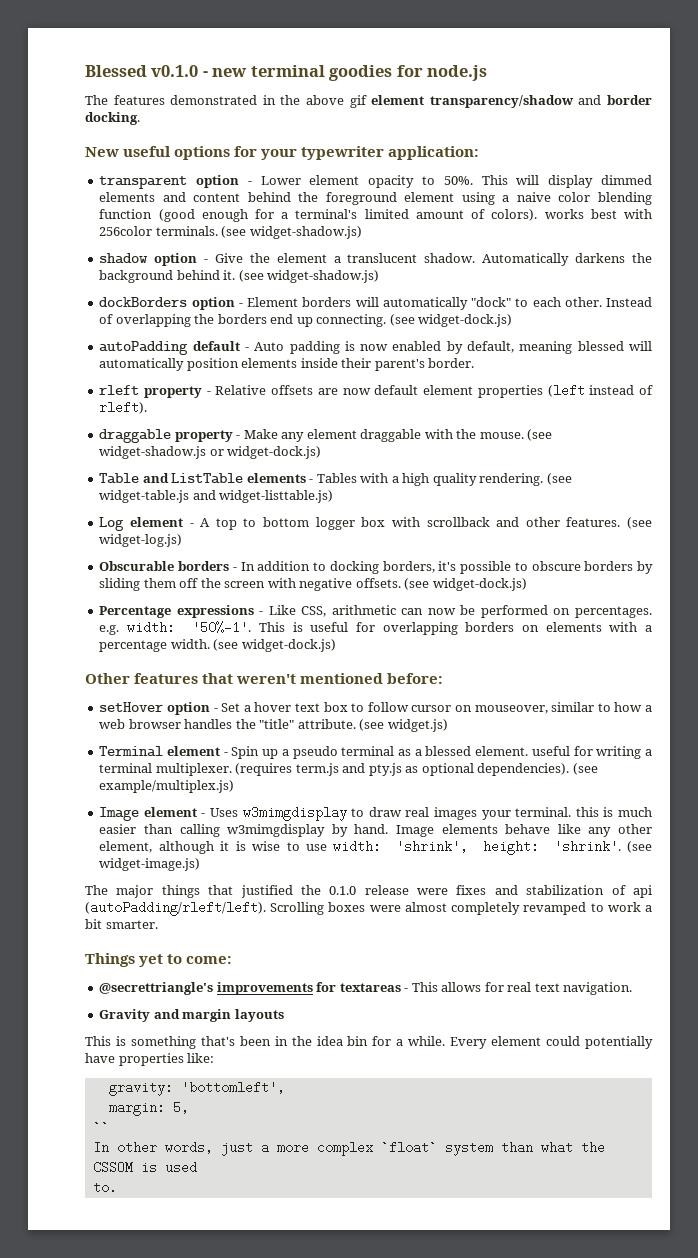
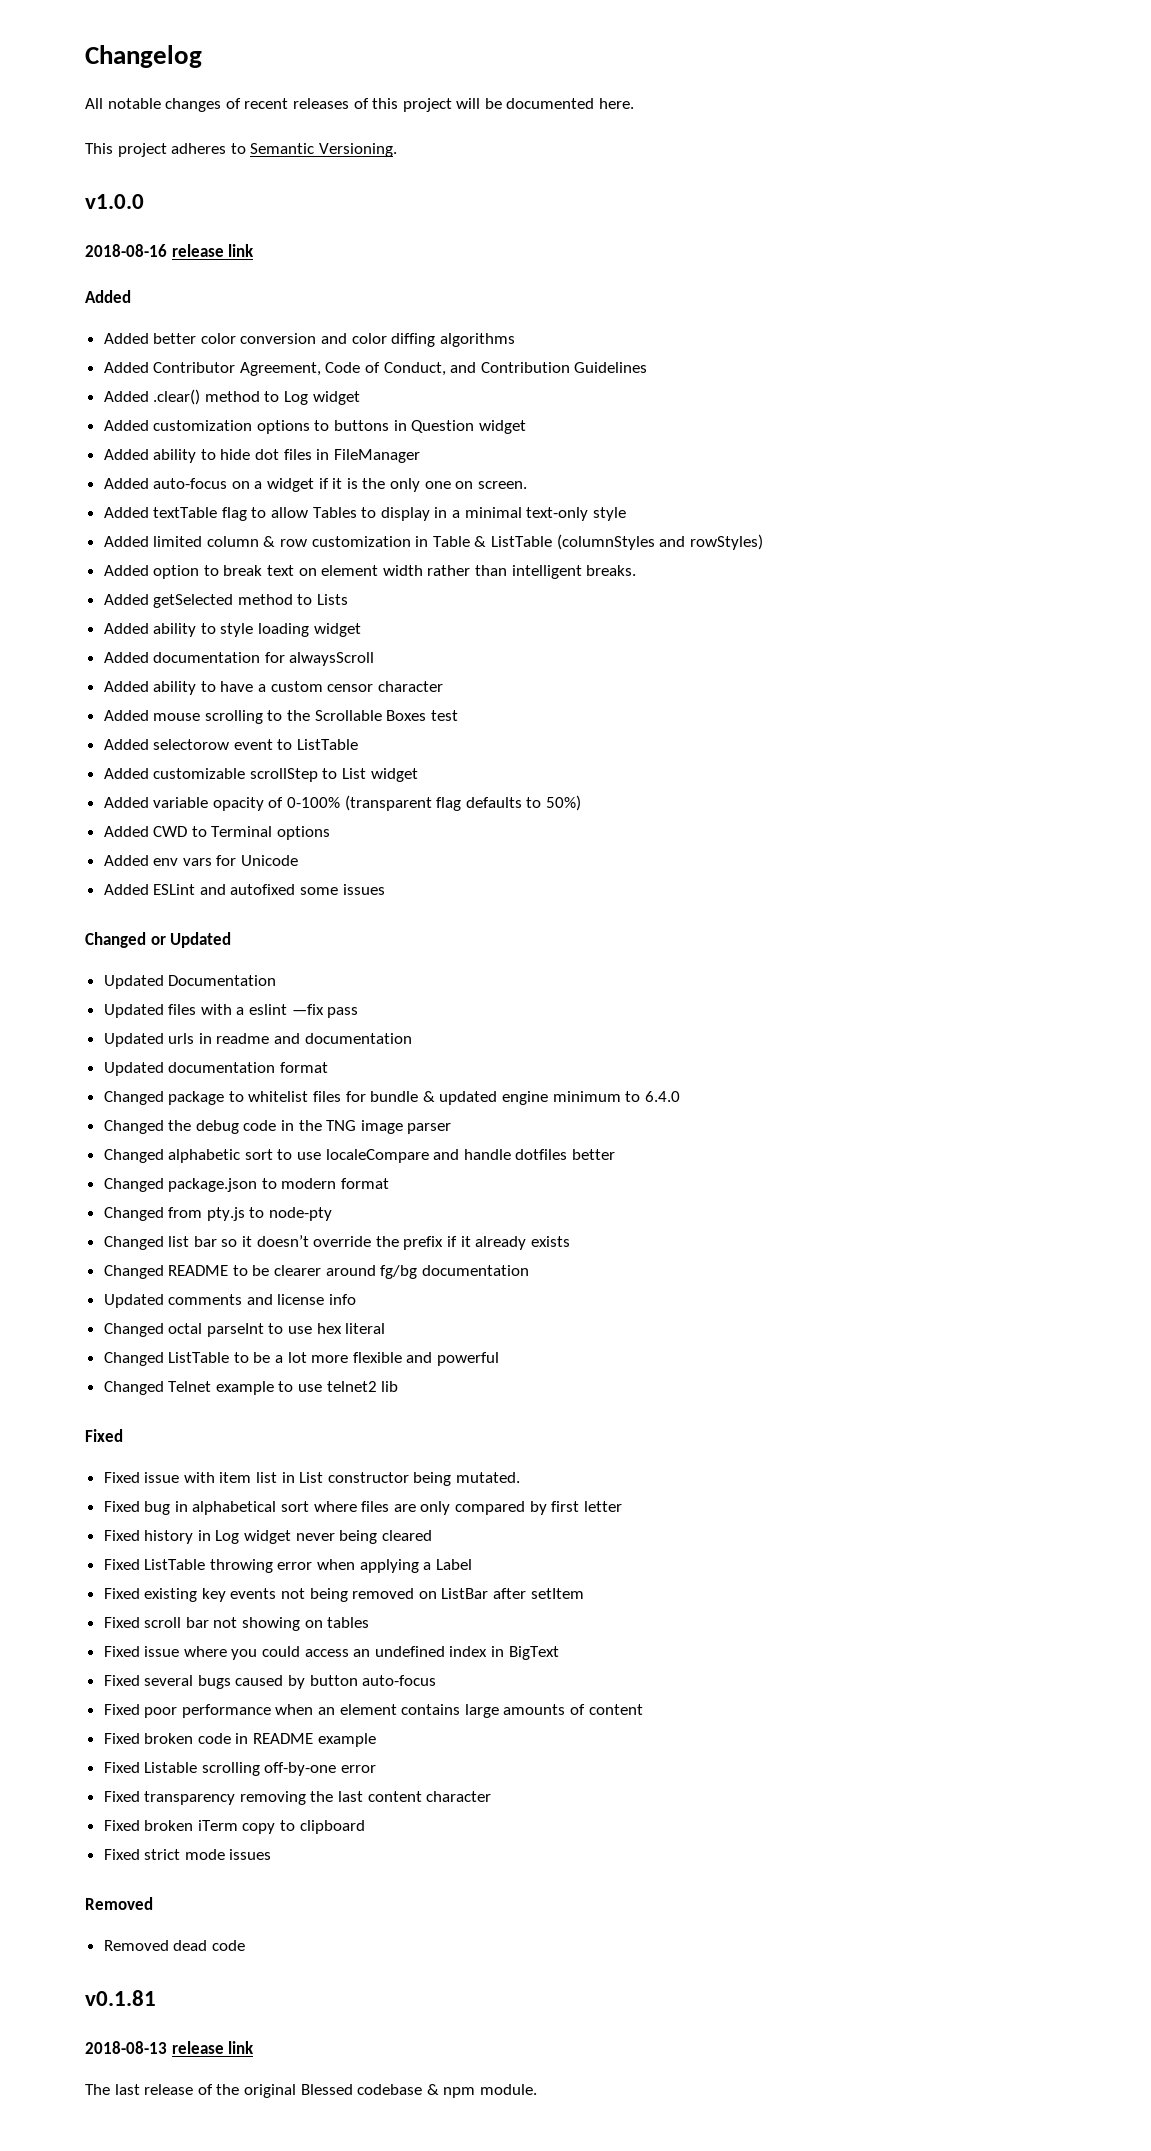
- Blessed v0.1.0 - new terminal goodies for node.js
- The features demonstrated in the above gif element transparency/shadow and border docking.
- New useful options for your typewriter application:
- transparent option - Lower element opacity to 50%. This will display dimmed elements and content behind the foreground element using a naive color blending function (good enough for a terminal's limited amount of colors). works best with 256color terminals. (see widget-shadow.js)
- shadow option - Give the element a translucent shadow. Automatically darkens the background behind it. (see widget-shadow.js)
- dockBorders option - Element borders will automatically "dock" to each other. Instead of overlapping the borders end up connecting. (see widget-dock.js)
- autoPadding default - Auto padding is now enabled by default, meaning blessed will automatically position elements inside their parent's border.
- rleft property - Relative offsets are now default element properties (left instead of rleft).
- draggable property - Make any element draggable with the mouse. (see widget-shadow.js or widget-dock.js)
- Table and ListTable elements - Tables with a high quality rendering. (see widget-table.js and widget-listtable.js)
- Log element - A top to bottom logger box with scrollback and other features. (see widget-log.js)
- Obscurable borders - In addition to docking borders, it's possible to obscure borders by sliding them off the screen with negative offsets. (see widget-dock.js)
- Percentage expressions - Like CSS, arithmetic can now be performed on percentages. e.g. width: '50%-1'. This is useful for overlapping borders on elements with a percentage width. (see widget-dock.js)
- Other features that weren't mentioned before:
- setHover option - Set a hover text box to follow cursor on mouseover, similar to how a web browser handles the "title" attribute. (see widget.js)
- Terminal element - Spin up a pseudo terminal as a blessed element. useful for writing a terminal multiplexer. (requires term.js and pty.js as optional dependencies). (see example/multiplex.js)
- Image element - Uses w3mimgdisplay to draw real images your terminal. this is much easier than calling w3mimgdisplay by hand. Image elements behave like any other element, although it is wise to use width: 'shrink', height: 'shrink'. (see widget-image.js)
- The major things that justified the 0.1.0 release were fixes and stabilization of api (autoPadding/rleft/left). Scrolling boxes were almost completely revamped to work a bit smarter.
- Things yet to come:
- @secrettriangle's improvements for textareas - This allows for real text navigation.
- Gravity and margin layouts
- This is something that's been in the idea bin for a while. Every element could potentially have properties like:
- gravity: 'bottomleft',
- margin: 5,
- ``
- In other words, just a more complex `float` system than what the CSSOM is used
- to.
+ Changelog
+ All notable changes of recent releases of this project will be documented here.
+ This project adheres to Semantic Versioning.
+ v1.0.0
+ 2018-08-16 release link
+ Added
+ Added better color conversion and color diffing algorithms
+ Added Contributor Agreement, Code of Conduct, and Contribution Guidelines
+ Added .clear() method to Log widget
+ Added customization options to buttons in Question widget
+ Added ability to hide dot files in FileManager
+ Added auto-focus on a widget if it is the only one on screen.
+ Added textTable flag to allow Tables to display in a minimal text-only style
+ Added limited column & row customization in Table & ListTable (columnStyles and rowStyles)
+ Added option to break text on element width rather than intelligent breaks.
+ Added getSelected method to Lists
+ Added ability to style loading widget
+ Added documentation for alwaysScroll
+ Added ability to have a custom censor character
+ Added mouse scrolling to the Scrollable Boxes test
+ Added selectorow event to ListTable
+ Added customizable scrollStep to List widget
+ Added variable opacity of 0-100% (transparent flag defaults to 50%)
+ Added CWD to Terminal options
+ Added env vars for Unicode
+ Added ESLint and autofixed some issues
+ Changed or Updated
+ Updated Documentation
+ Updated files with a eslint —fix pass
+ Updated urls in readme and documentation
+ Updated documentation format
+ Changed package to whitelist files for bundle & updated engine minimum to 6.4.0
+ Changed the debug code in the TNG image parser
+ Changed alphabetic sort to use localeCompare and handle dotfiles better
+ Changed package.json to modern format
+ Changed from pty.js to node-pty
+ Changed list bar so it doesn’t override the prefix if it already exists
+ Changed README to be clearer around fg/bg documentation
+ Updated comments and license info
+ Changed octal parseInt to use hex literal
+ Changed ListTable to be a lot more flexible and powerful
+ Changed Telnet example to use telnet2 lib
+ Fixed
+ Fixed issue with item list in List constructor being mutated.
+ Fixed bug in alphabetical sort where files are only compared by first letter
+ Fixed history in Log widget never being cleared
+ Fixed ListTable throwing error when applying a Label
+ Fixed existing key events not being removed on ListBar after setItem
+ Fixed scroll bar not showing on tables
+ Fixed issue where you could access an undefined index in BigText
+ Fixed several bugs caused by button auto-focus
+ Fixed poor performance when an element contains large amounts of content
+ Fixed broken code in README example
+ Fixed Listable scrolling off-by-one error
+ Fixed transparency removing the last content character
+ Fixed broken iTerm copy to clipboard
+ Fixed strict mode issues
+ Removed
+ Removed dead code
+ v0.1.81
+ 2018-08-13 release link
+ The last release of the original Blessed codebase & npm module.

